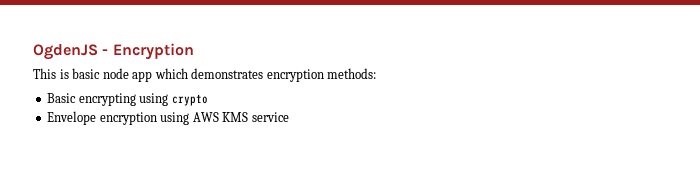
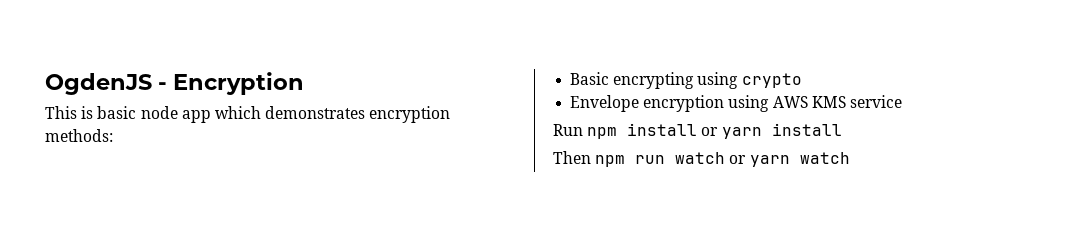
+ Run npm install or yarn install
+ Then npm run watch or yarn watch

